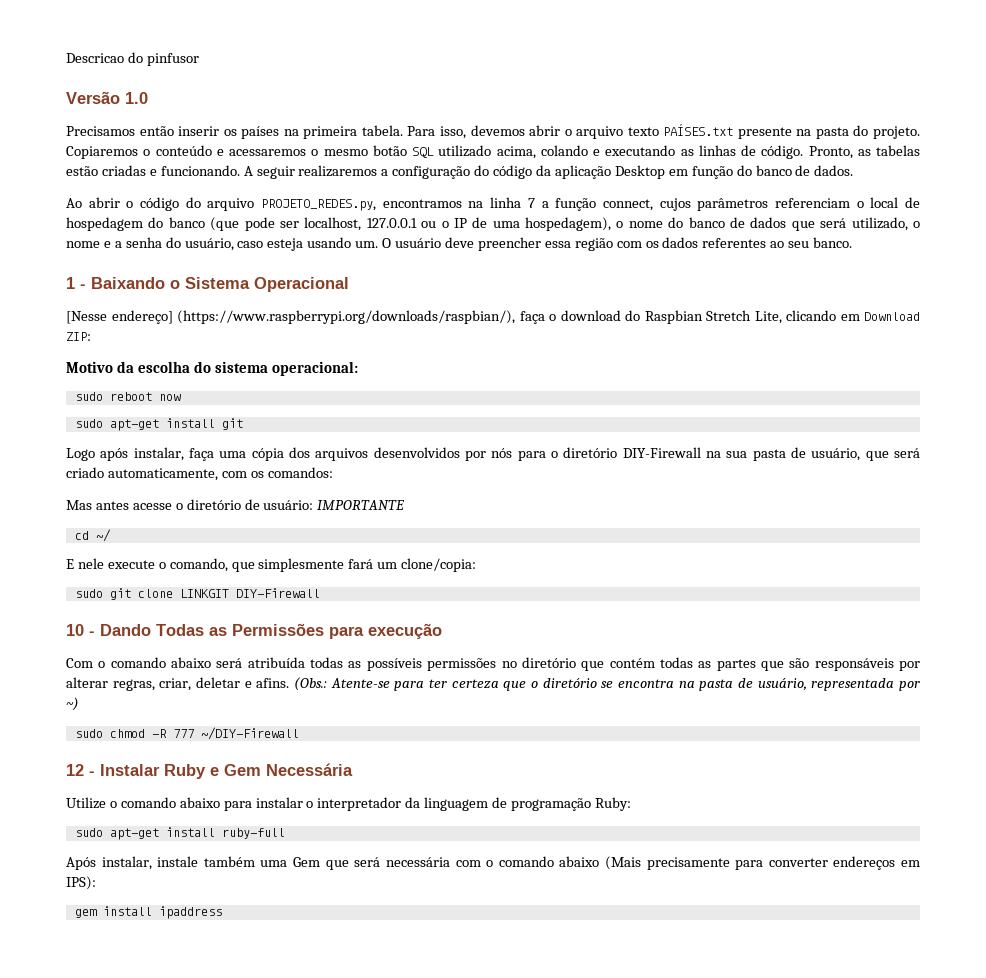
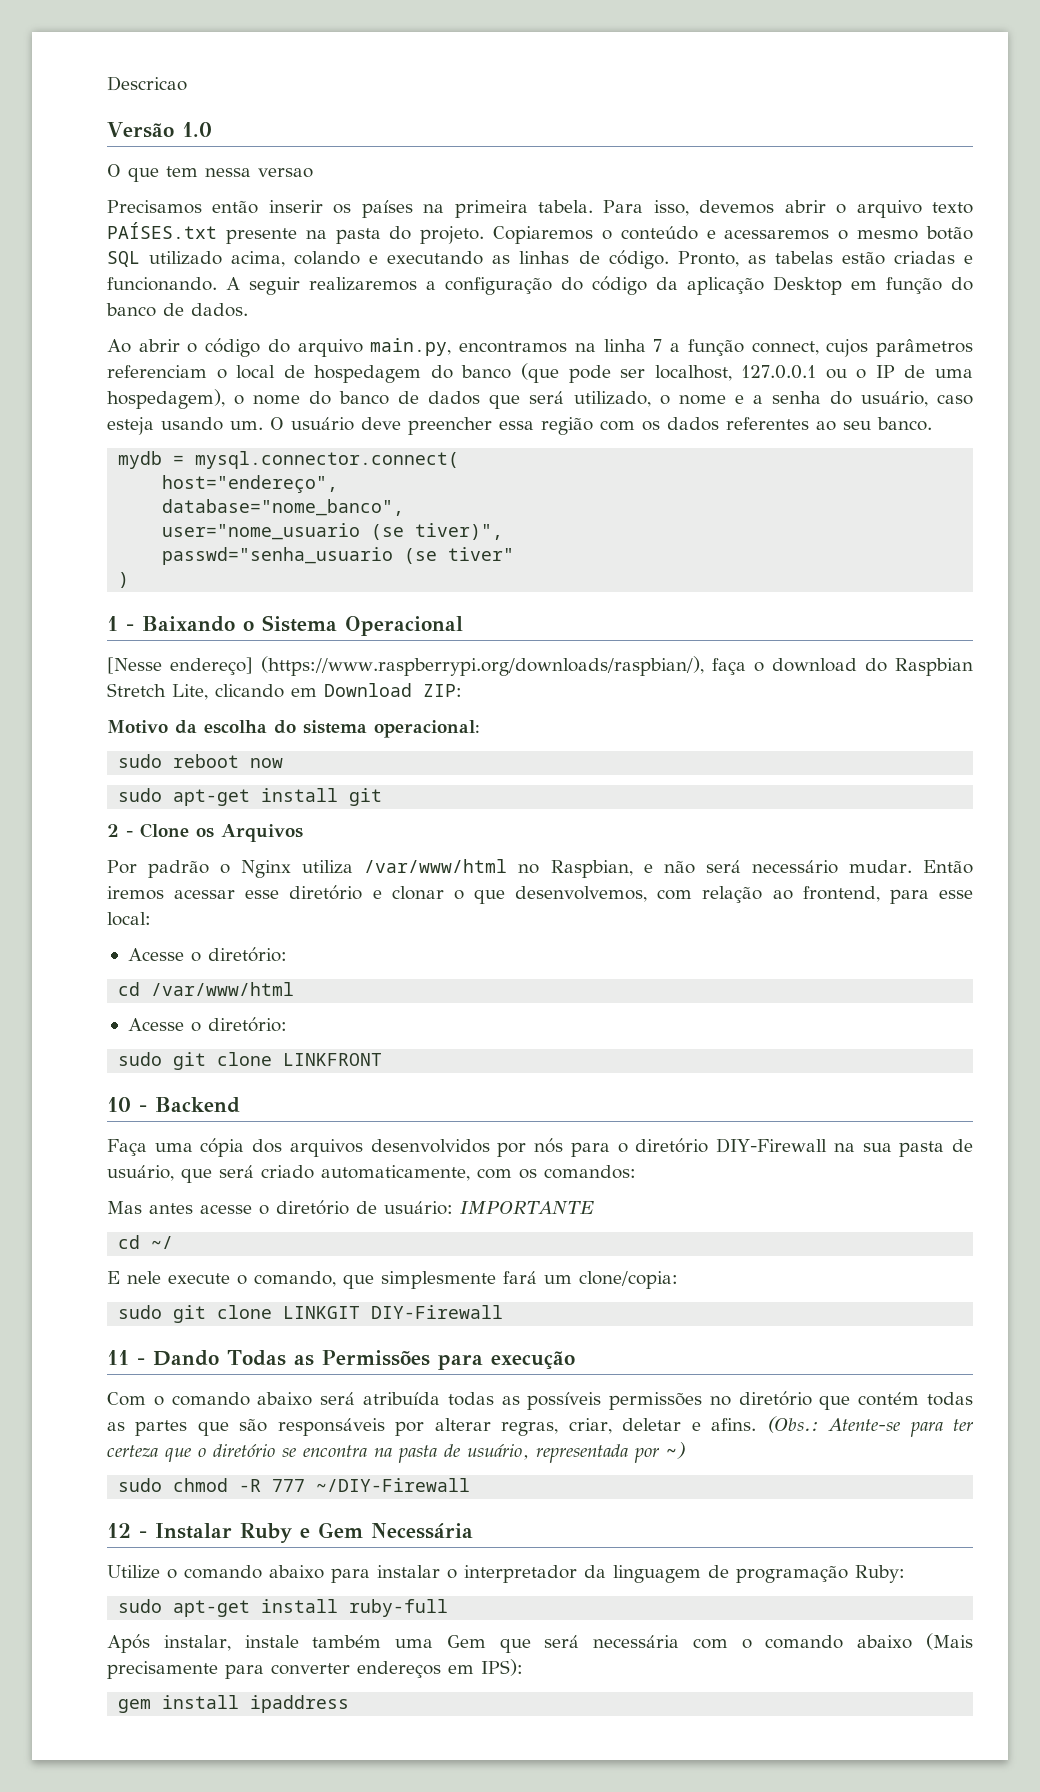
- Descricao do pinfusor
+ Descricao
+ O que tem nessa versao
- Ao abrir o código do arquivo PROJETO_REDES.py, encontramos na linha 7 a função connect, cujos parâmetros referenciam o local de hospedagem do banco (que pode ser localhost, 127.0.0.1 ou o IP de uma hospedagem), o nome do banco de dados que será utilizado, o nome e a senha do usuário, caso esteja usando um.
+ Ao abrir o código do arquivo main.py, encontramos na linha 7 a função connect, cujos parâmetros referenciam o local de hospedagem do banco (que pode ser localhost, 127.0.0.1 ou o IP de uma hospedagem), o nome do banco de dados que será utilizado, o nome e a senha do usuário, caso esteja usando um.
+ mydb = mysql.connector.connect(
+ host="endereço",
+ database="nome_banco",
+ user="nome_usuario (se tiver)",
+ passwd="senha_usuario (se tiver"
+ )
- Logo após instalar, faça uma cópia dos arquivos desenvolvidos por nós para o diretório DIY-Firewall na sua pasta de usuário, que será criado automaticamente, com os comandos:
+ 2 - Clone os Arquivos
+ Por padrão o Nginx utiliza /var/www/html no Raspbian, e não será necessário mudar. Então iremos acessar esse diretório e clonar o que desenvolvemos, com relação ao frontend, para esse local:
+ Acesse o diretório:
+ cd /var/www/html
+ Acesse o diretório:
+ sudo git clone LINKFRONT
+ 10 - Backend
+ Faça uma cópia dos arquivos desenvolvidos por nós para o diretório DIY-Firewall na sua pasta de usuário, que será criado automaticamente, com os comandos:
- 10 - Dando Todas as Permissões para execução
+ 11 - Dando Todas as Permissões para execução

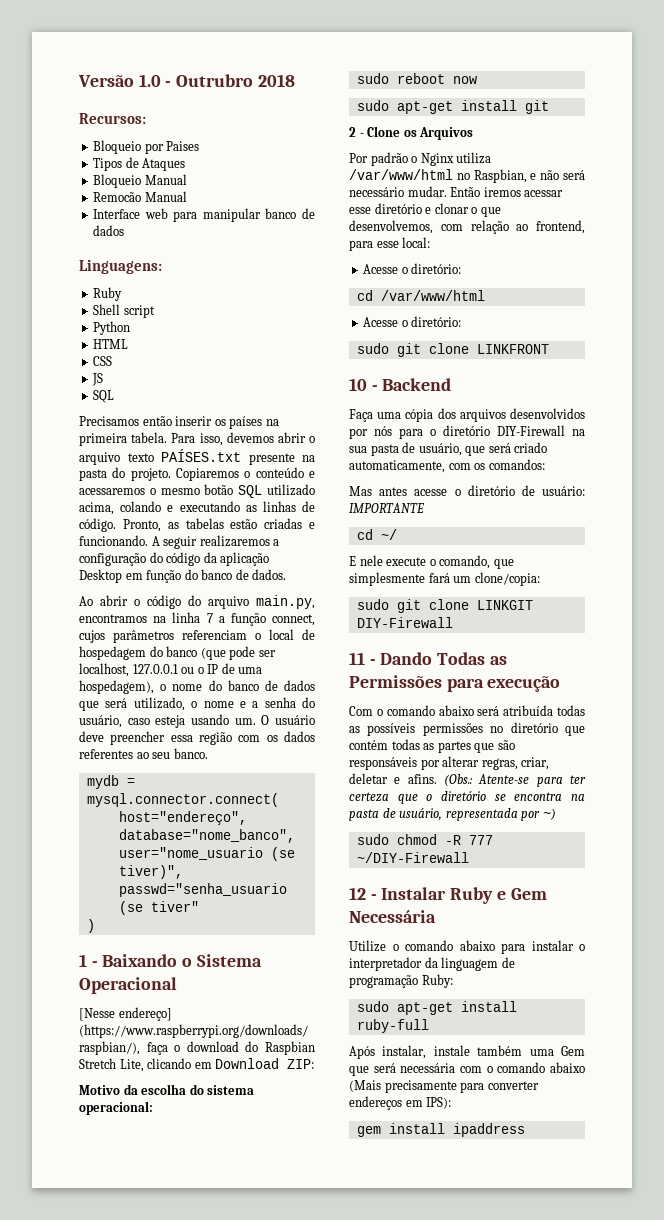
- Descricao
- Versão 1.0
- O que tem nessa versao
+ Versão 1.0 - Outrubro 2018
+ Recursos:
+ Bloqueio por Paises
+ Tipos de Ataques
+ Bloqueio Manual
+ Remocão Manual
+ Interface web para manipular banco de dados
+ Linguagens:
+ Ruby
+ Shell script
+ Python
+ HTML
+ CSS
+ JS
+ SQL

